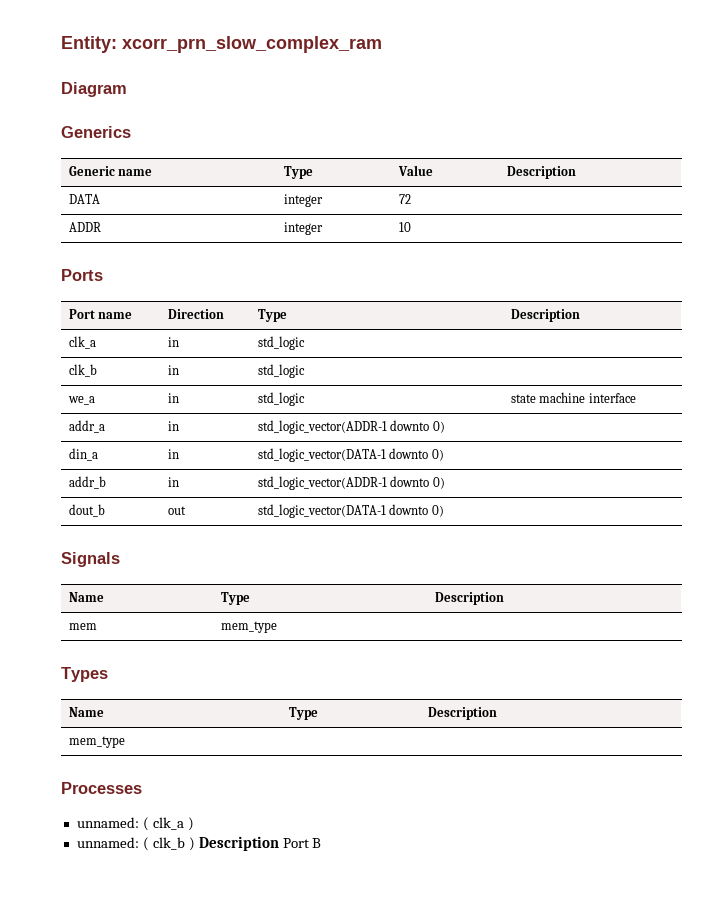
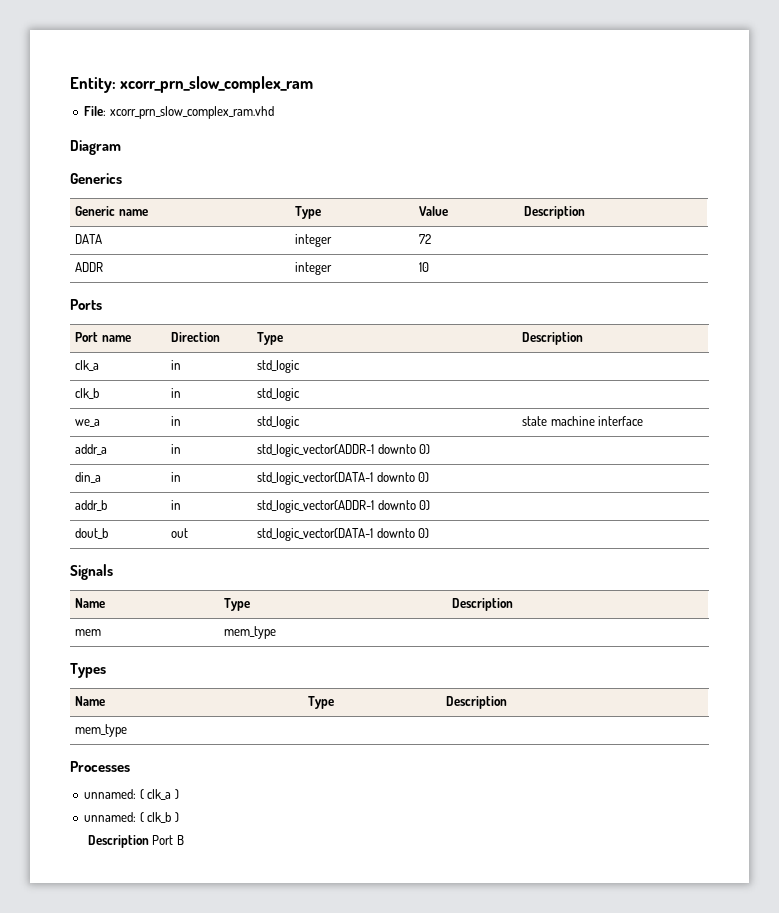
+ File: xcorr_prn_slow_complex_ram.vhd
- unnamed: ( clk_b ) Description Port B
+ unnamed: ( clk_b )
+ Description Port B

